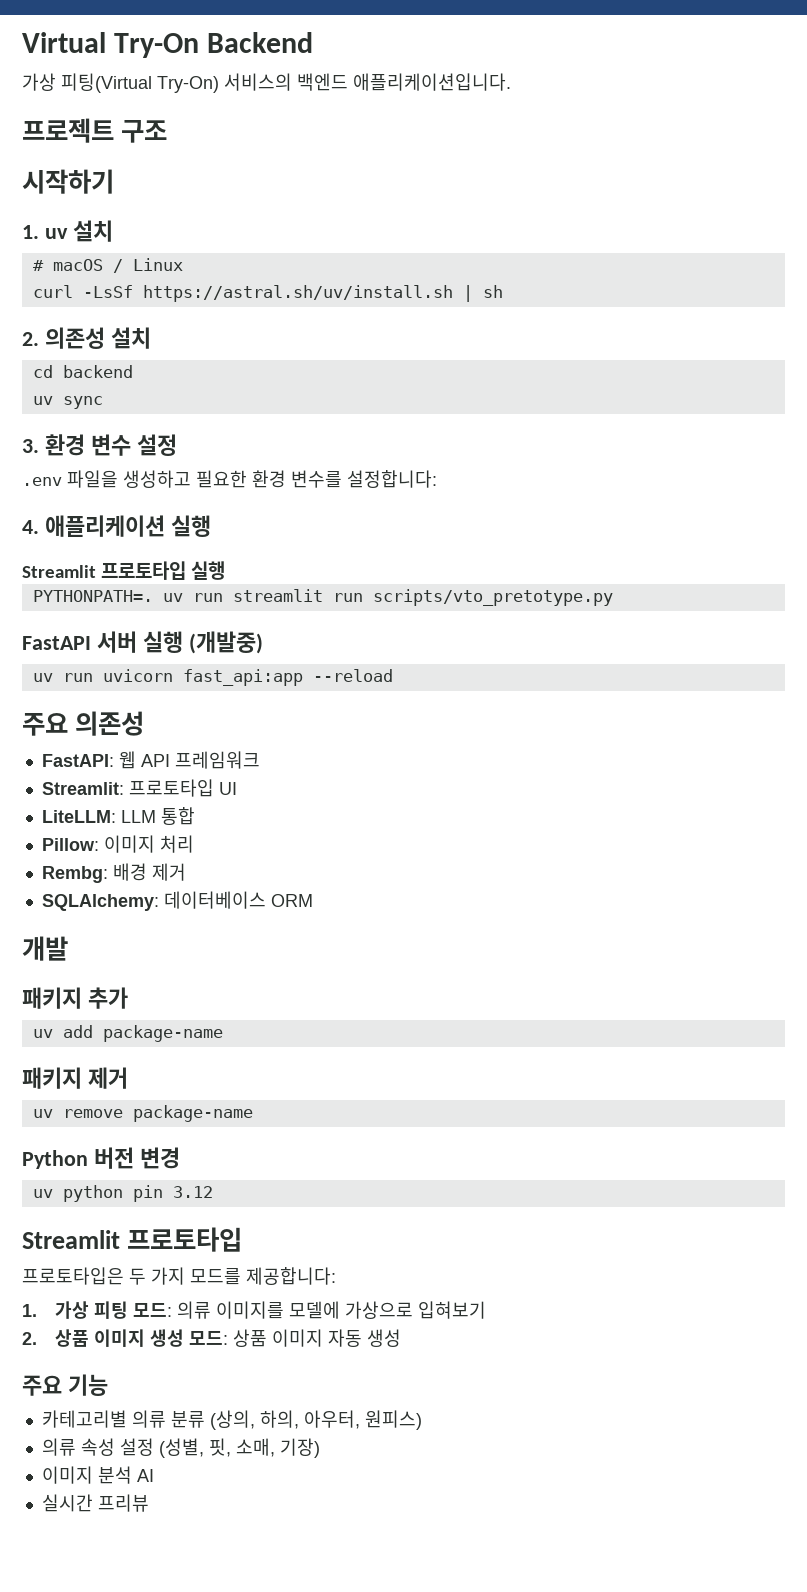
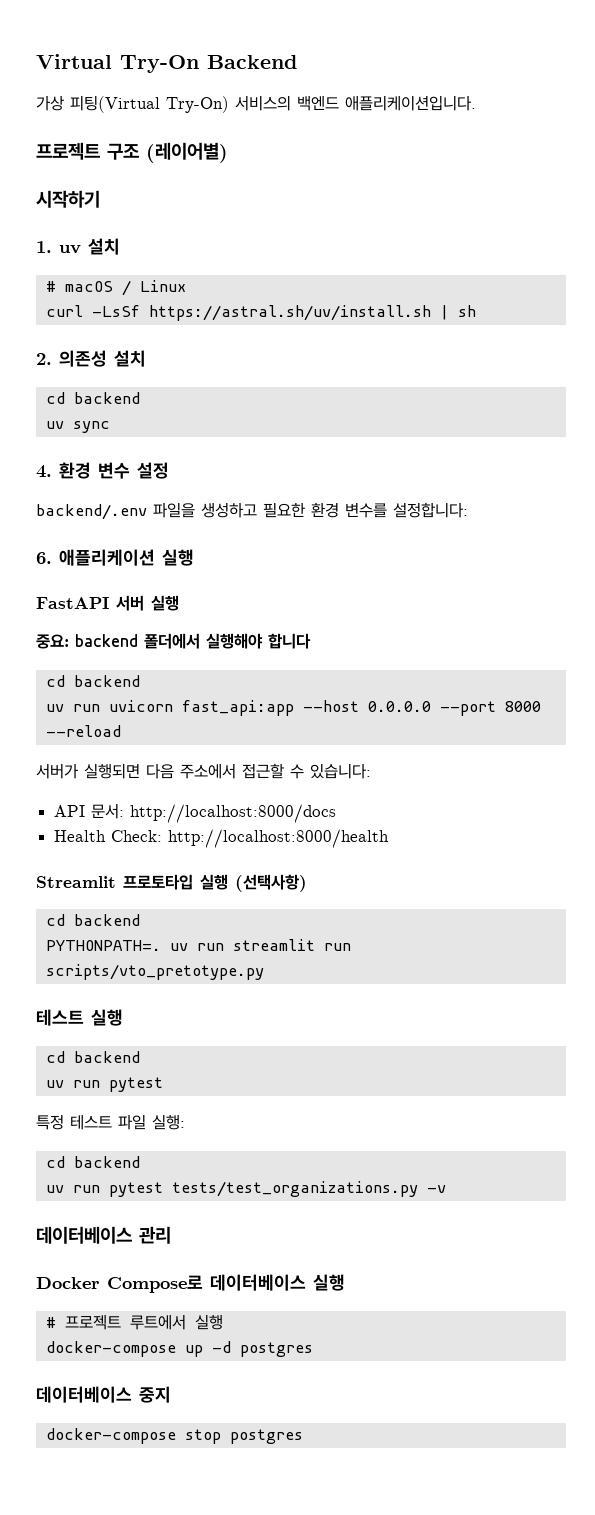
- 프로젝트 구조
+ 프로젝트 구조 (레이어별)
- 3. 환경 변수 설정
+ 4. 환경 변수 설정
- .env 파일을 생성하고 필요한 환경 변수를 설정합니다:
+ backend/.env 파일을 생성하고 필요한 환경 변수를 설정합니다:
- 4. 애플리케이션 실행
+ 6. 애플리케이션 실행
+ FastAPI 서버 실행
+ 중요: backend 폴더에서 실행해야 합니다
+ cd backend
+ uv run uvicorn fast_api:app --host 0.0.0.0 --port 8000 --reload
+ 서버가 실행되면 다음 주소에서 접근할 수 있습니다:
+ API 문서: http://localhost:8000/docs
+ Health Check: http://localhost:8000/health
- Streamlit 프로토타입 실행
+ Streamlit 프로토타입 실행 (선택사항)
+ cd backend
- FastAPI 서버 실행 (개발중)
- uv run uvicorn fast_api:app --reload
- 주요 의존성
- FastAPI: 웹 API 프레임워크
- Streamlit: 프로토타입 UI
- LiteLLM: LLM 통합
- Pillow: 이미지 처리
- Rembg: 배경 제거
- SQLAlchemy: 데이터베이스 ORM
- 개발
- 패키지 추가
- uv add package-name
- 패키지 제거
- uv remove package-name
- Python 버전 변경
- uv python pin 3.12
- Streamlit 프로토타입
- 프로토타입은 두 가지 모드를 제공합니다:
- 1. 가상 피팅 모드: 의류 이미지를 모델에 가상으로 입혀보기
- 2. 상품 이미지 생성 모드: 상품 이미지 자동 생성
- 주요 기능
- 카테고리별 의류 분류 (상의, 하의, 아우터, 원피스)
- 의류 속성 설정 (성별, 핏, 소매, 기장)
- 이미지 분석 AI
- 실시간 프리뷰
+ 테스트 실행
+ cd backend
+ uv run pytest
+ 특정 테스트 파일 실행:
+ cd backend
+ uv run pytest tests/test_organizations.py -v
+ 데이터베이스 관리
+ Docker Compose로 데이터베이스 실행
+ # 프로젝트 루트에서 실행
+ docker-compose up -d postgres
+ 데이터베이스 중지
+ docker-compose stop postgres

